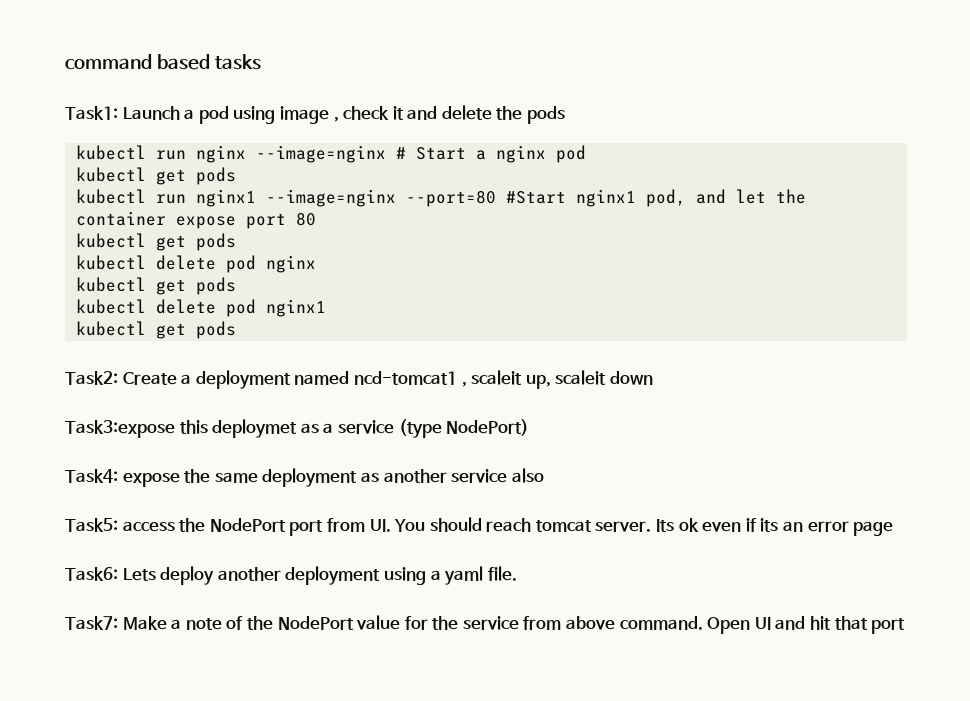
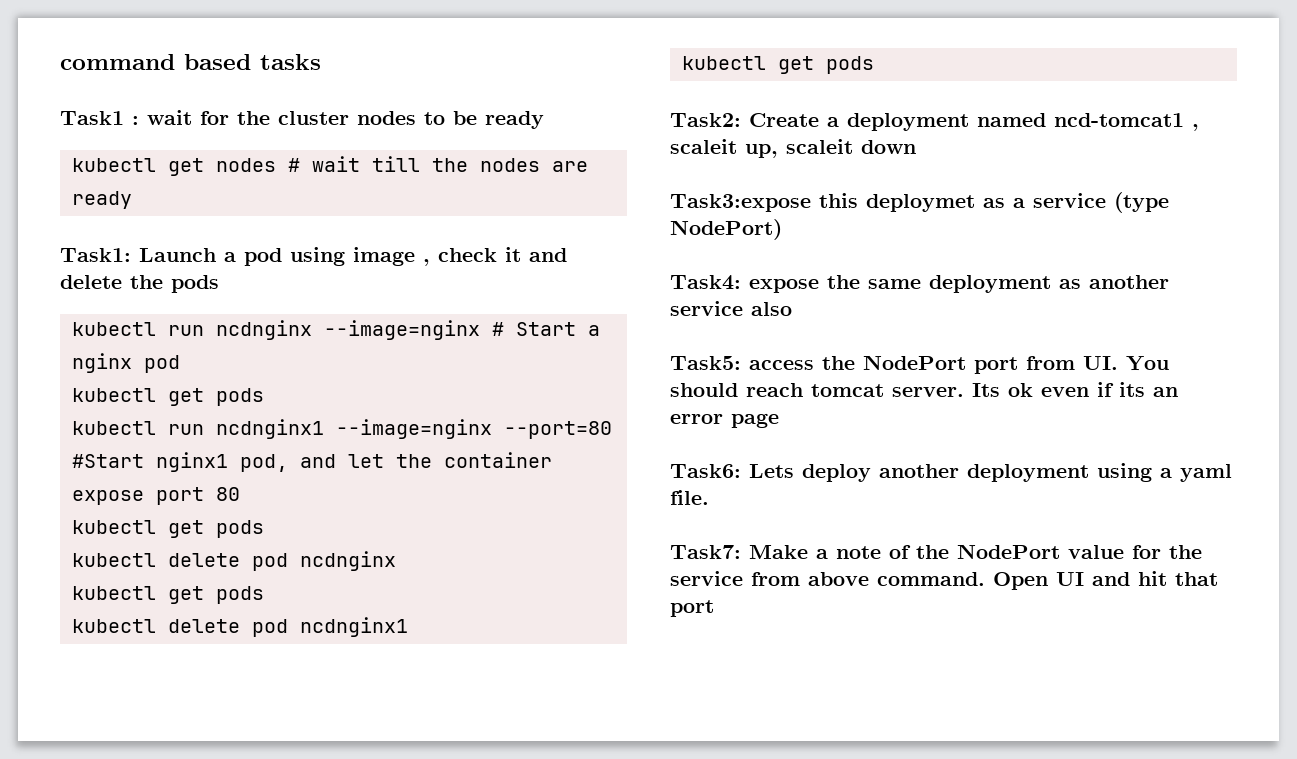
+ Task1 : wait for the cluster nodes to be ready
+ kubectl get nodes # wait till the nodes are ready
- kubectl run nginx --image=nginx # Start a nginx pod
+ kubectl run ncdnginx --image=nginx # Start a nginx pod
- kubectl run nginx1 --image=nginx --port=80 #Start nginx1 pod, and let the container expose port 80
+ kubectl run ncdnginx1 --image=nginx --port=80 #Start nginx1 pod, and let the container expose port 80
- kubectl delete pod nginx
+ kubectl delete pod ncdnginx
  kubectl get pods
- kubectl delete pod nginx1
+ kubectl delete pod ncdnginx1

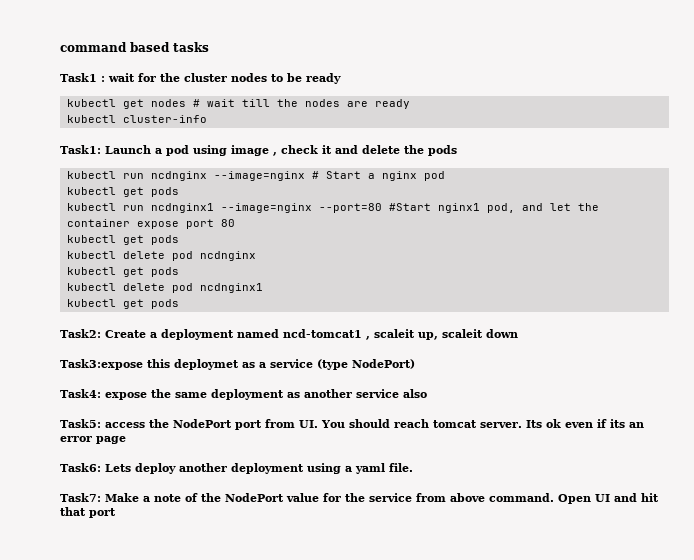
+ kubectl cluster-info

